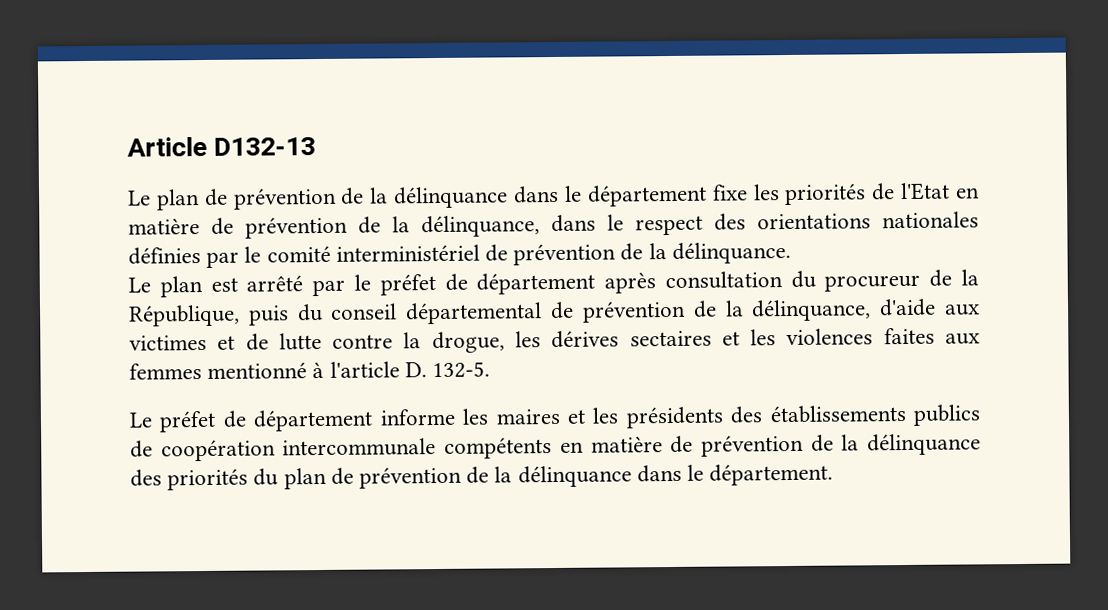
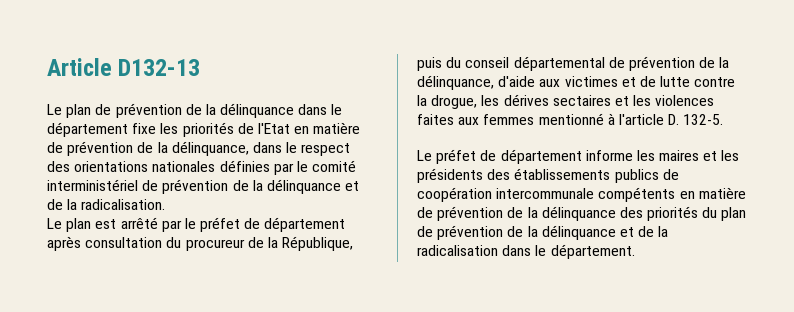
- Le plan de prévention de la délinquance dans le département fixe les priorités de l'Etat en matière de prévention de la délinquance, dans le respect des orientations nationales définies par le comité interministériel de prévention de la délinquance.
+ Le plan de prévention de la délinquance dans le département fixe les priorités de l'Etat en matière de prévention de la délinquance, dans le respect des orientations nationales définies par le comité interministériel de prévention de la délinquance et de la radicalisation.
- Le préfet de département informe les maires et les présidents des établissements publics de coopération intercommunale compétents en matière de prévention de la délinquance des priorités du plan de prévention de la délinquance dans le département.
+ Le préfet de département informe les maires et les présidents des établissements publics de coopération intercommunale compétents en matière de prévention de la délinquance des priorités du plan de prévention de la délinquance et de la radicalisation dans le département.

